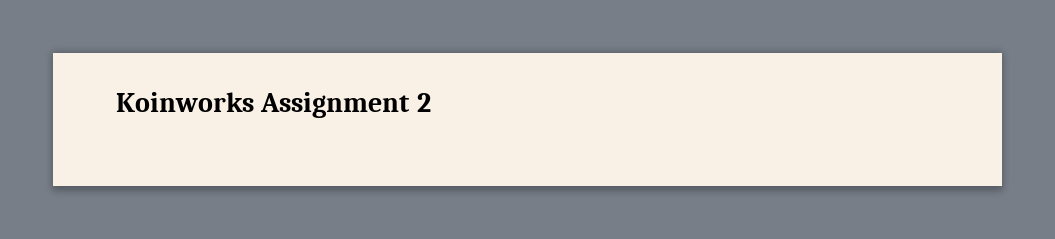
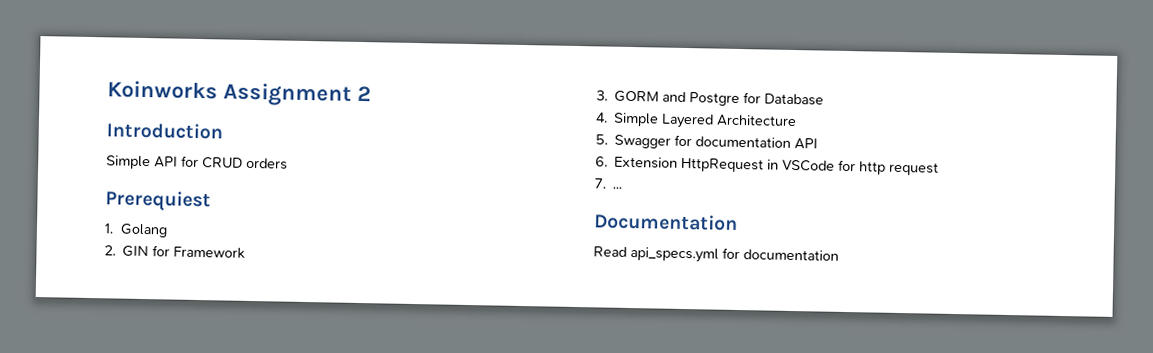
+ Introduction
+ Simple API for CRUD orders
+ Prerequiest
+ 1. Golang
+ 2. GIN for Framework
+ 3. GORM and Postgre for Database
+ 4. Simple Layered Architecture
+ 5. Swagger for documentation API
+ 6. Extension HttpRequest in VSCode for http request
+ 7. ...
+ Documentation
+ Read api_specs.yml for documentation

